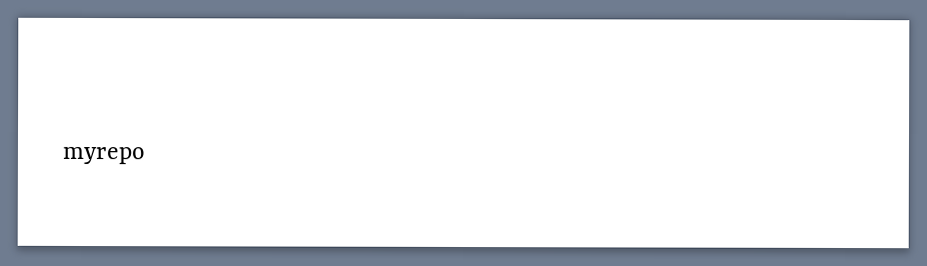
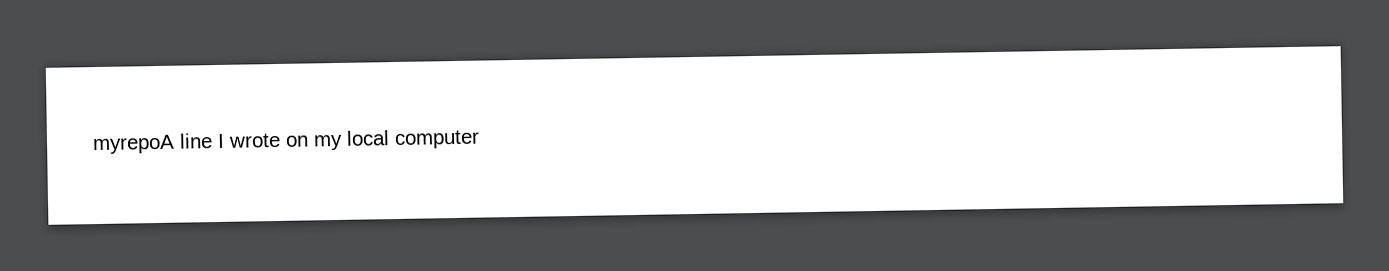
- myrepo
+ myrepoA line I wrote on my local computer

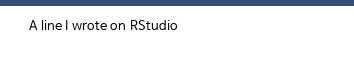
- myrepoA line I wrote on my local computer
+ A line I wrote on RStudio

